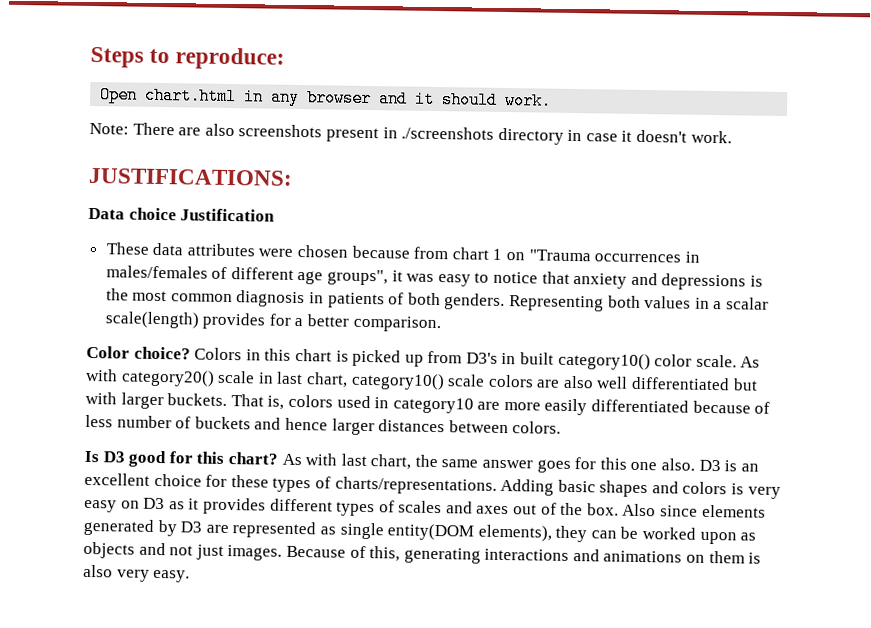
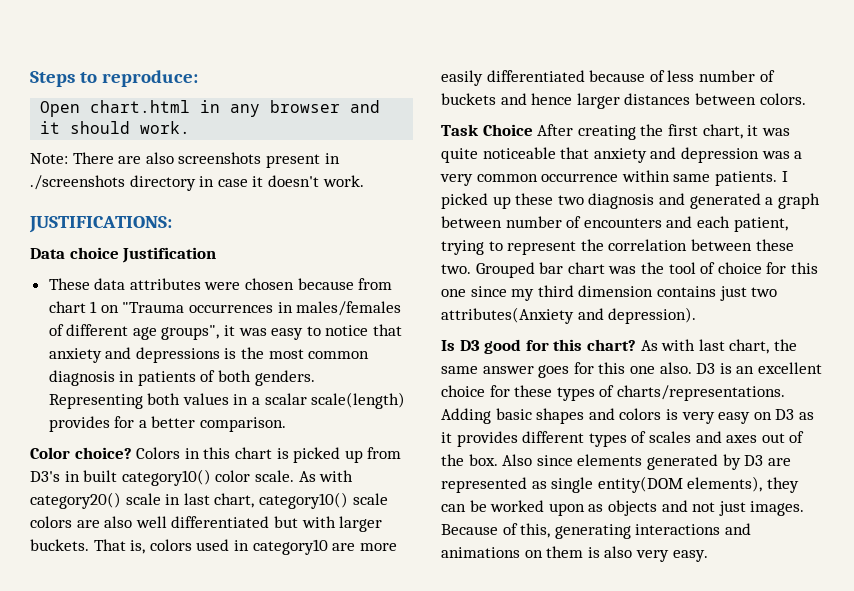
+ Task Choice After creating the first chart, it was quite noticeable that anxiety and depression was a very common occurrence within same patients. I picked up these two diagnosis and generated a graph between number of encounters and each patient, trying to represent the correlation between these two. Grouped bar chart was the tool of choice for this one since my third dimension contains just two attributes(Anxiety and depression).

